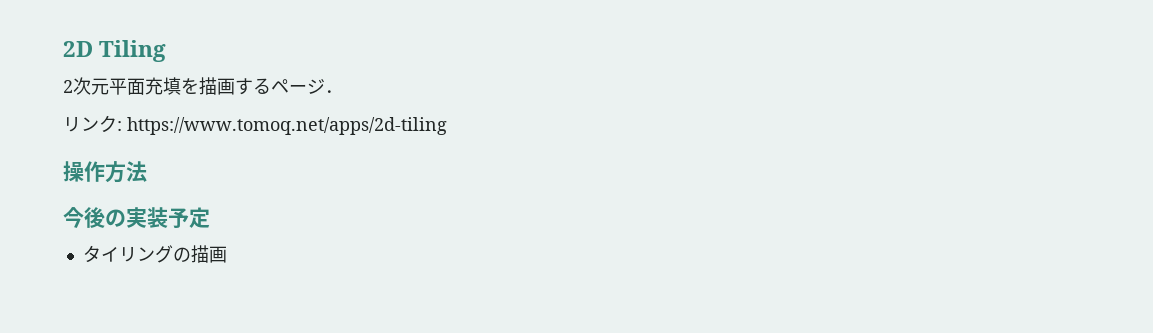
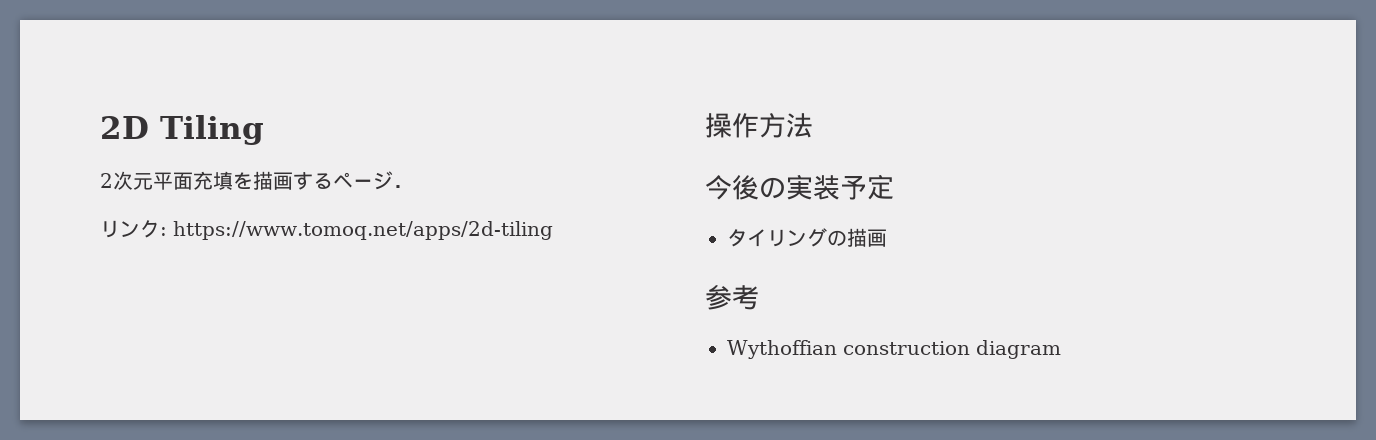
+ 参考
+ Wythoffian construction diagram

